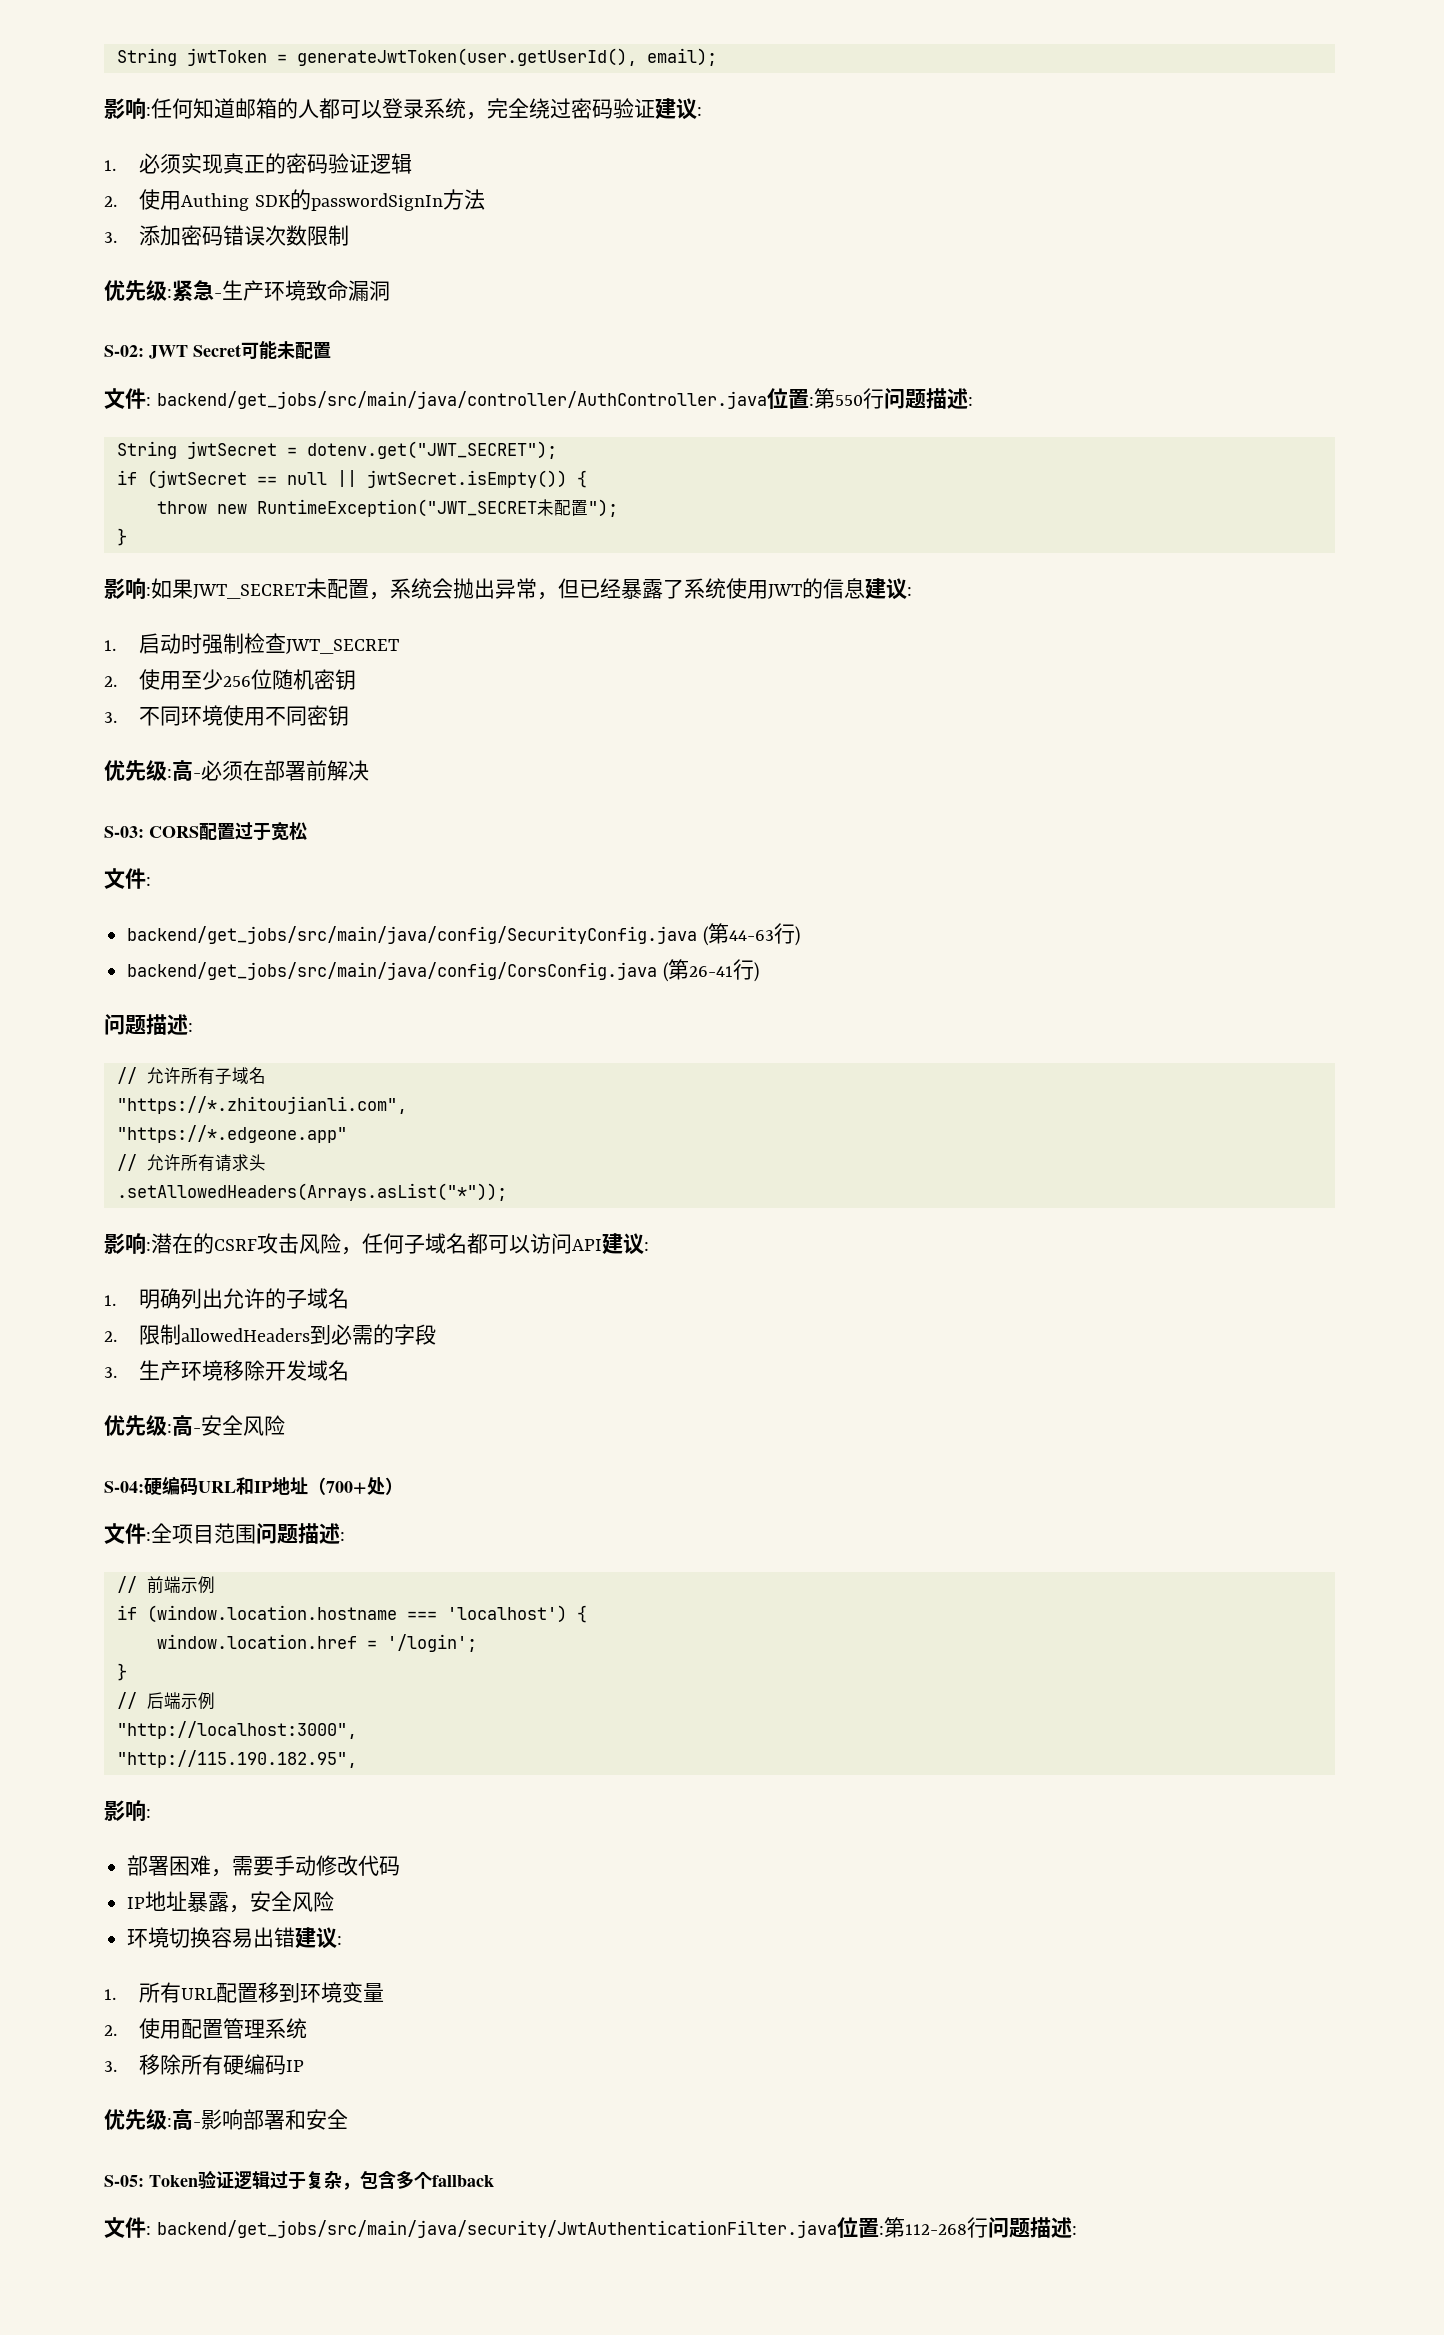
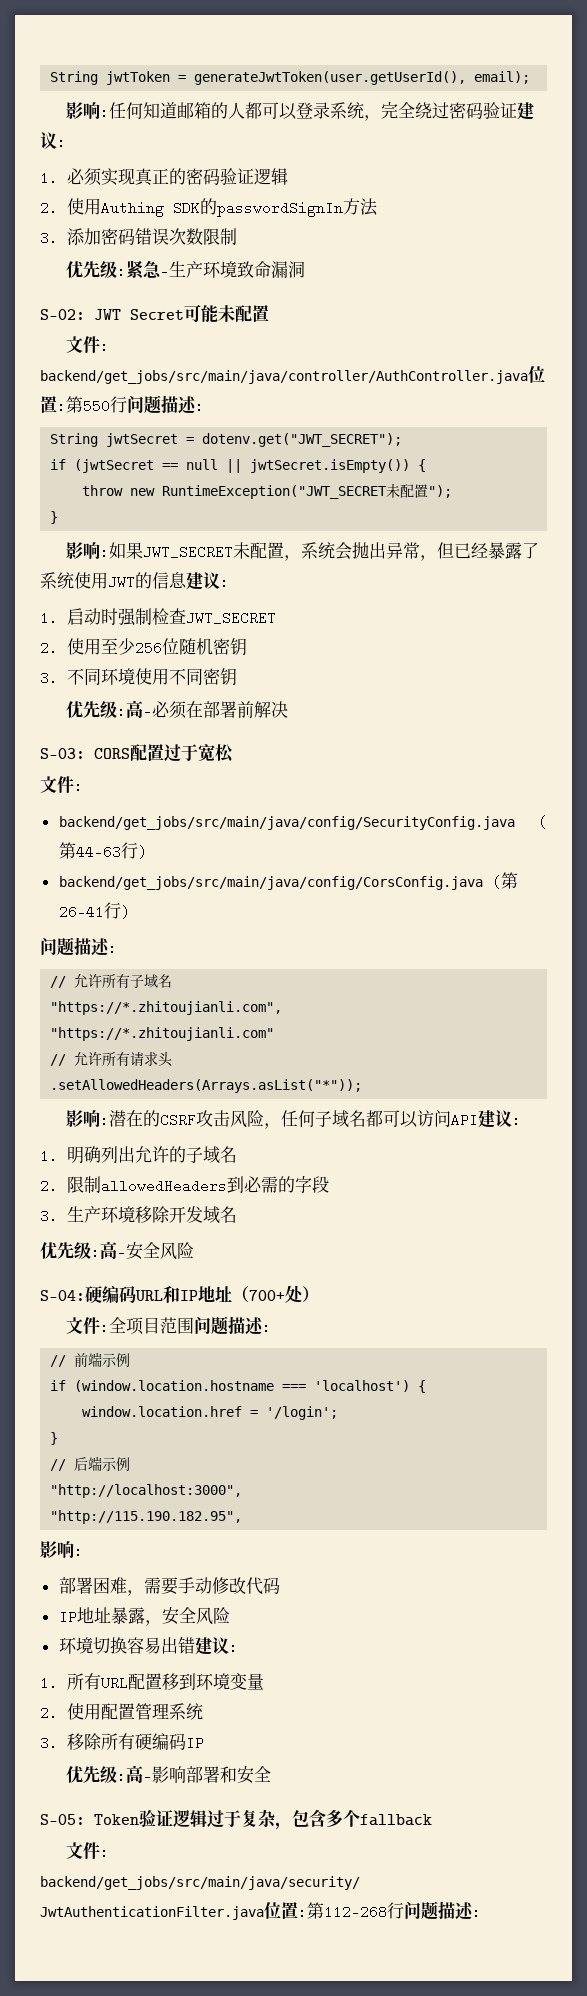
- "https://*.edgeone.app"
+ "https://*.zhitoujianli.com"

